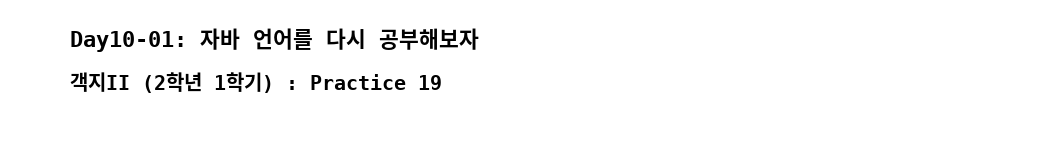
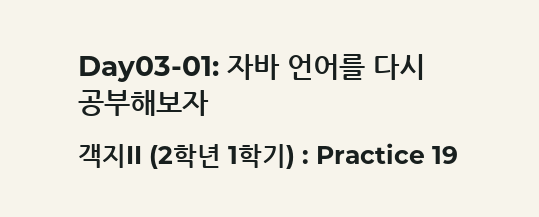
- Day10-01: 자바 언어를 다시 공부해보자
+ Day03-01: 자바 언어를 다시 공부해보자

